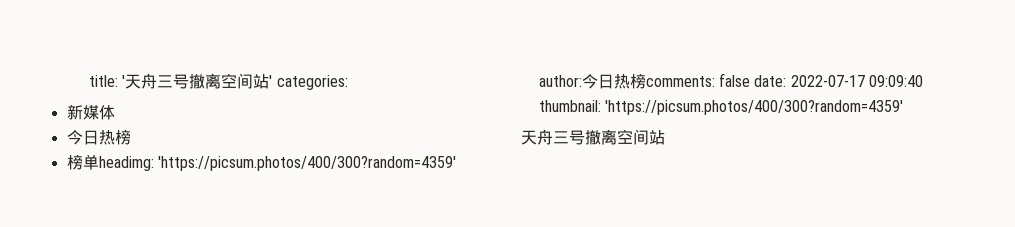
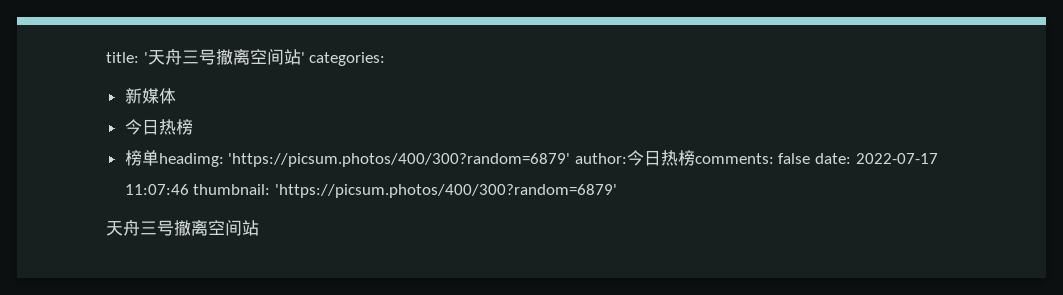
- 榜单headimg: 'https://picsum.photos/400/300?random=4359' author:今日热榜comments: false date: 2022-07-17 09:09:40 thumbnail: 'https://picsum.photos/400/300?random=4359'
+ 榜单headimg: 'https://picsum.photos/400/300?random=6879' author:今日热榜comments: false date: 2022-07-17 11:07:46 thumbnail: 'https://picsum.photos/400/300?random=6879'

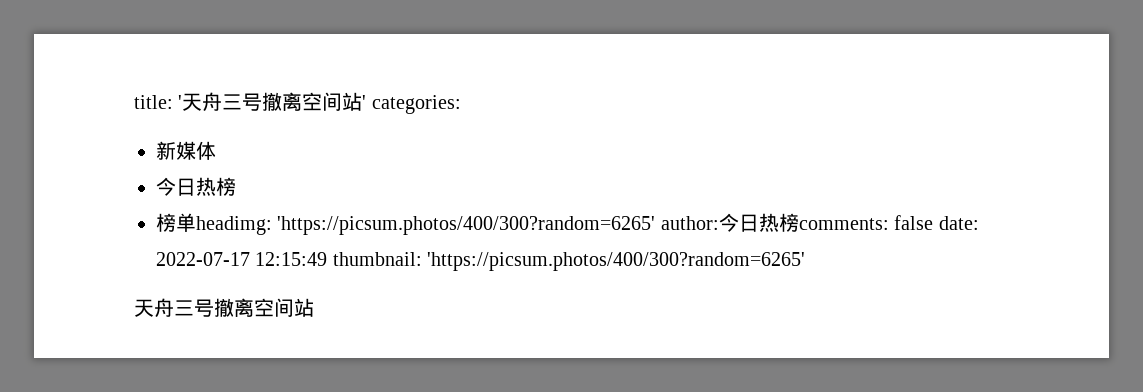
- 榜单headimg: 'https://picsum.photos/400/300?random=6879' author:今日热榜comments: false date: 2022-07-17 11:07:46 thumbnail: 'https://picsum.photos/400/300?random=6879'
+ 榜单headimg: 'https://picsum.photos/400/300?random=6265' author:今日热榜comments: false date: 2022-07-17 12:15:49 thumbnail: 'https://picsum.photos/400/300?random=6265'

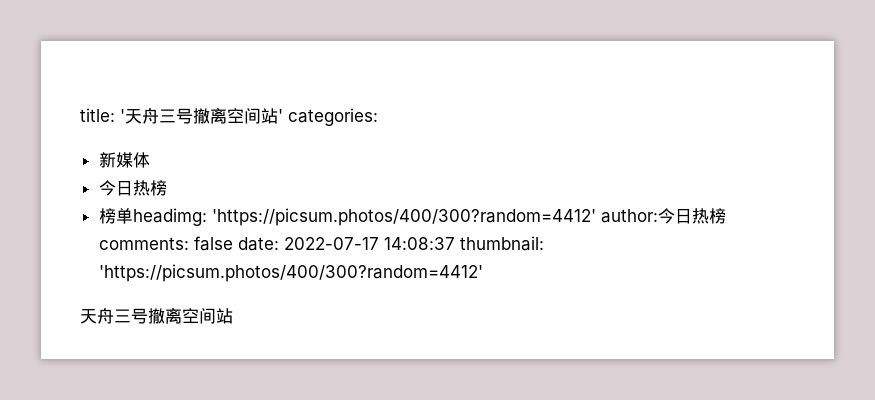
- 榜单headimg: 'https://picsum.photos/400/300?random=6265' author:今日热榜comments: false date: 2022-07-17 12:15:49 thumbnail: 'https://picsum.photos/400/300?random=6265'
+ 榜单headimg: 'https://picsum.photos/400/300?random=4412' author:今日热榜comments: false date: 2022-07-17 14:08:37 thumbnail: 'https://picsum.photos/400/300?random=4412'

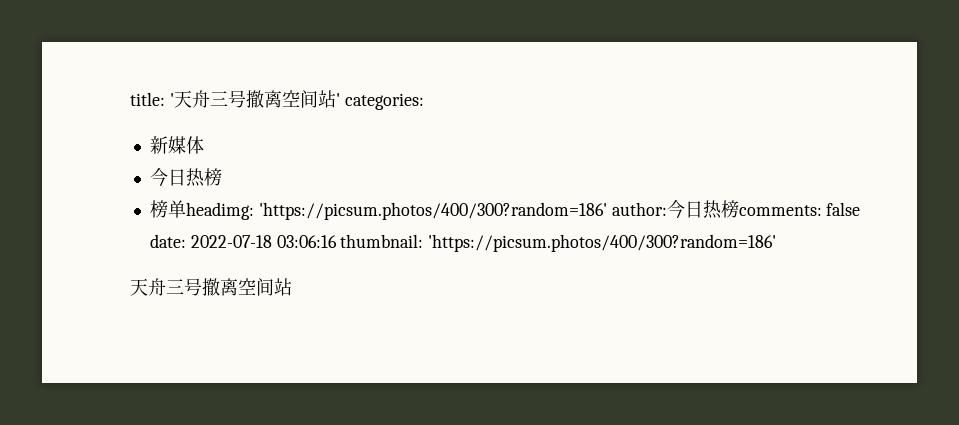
- 榜单headimg: 'https://picsum.photos/400/300?random=4412' author:今日热榜comments: false date: 2022-07-17 14:08:37 thumbnail: 'https://picsum.photos/400/300?random=4412'
+ 榜单headimg: 'https://picsum.photos/400/300?random=186' author:今日热榜comments: false date: 2022-07-18 03:06:16 thumbnail: 'https://picsum.photos/400/300?random=186'

